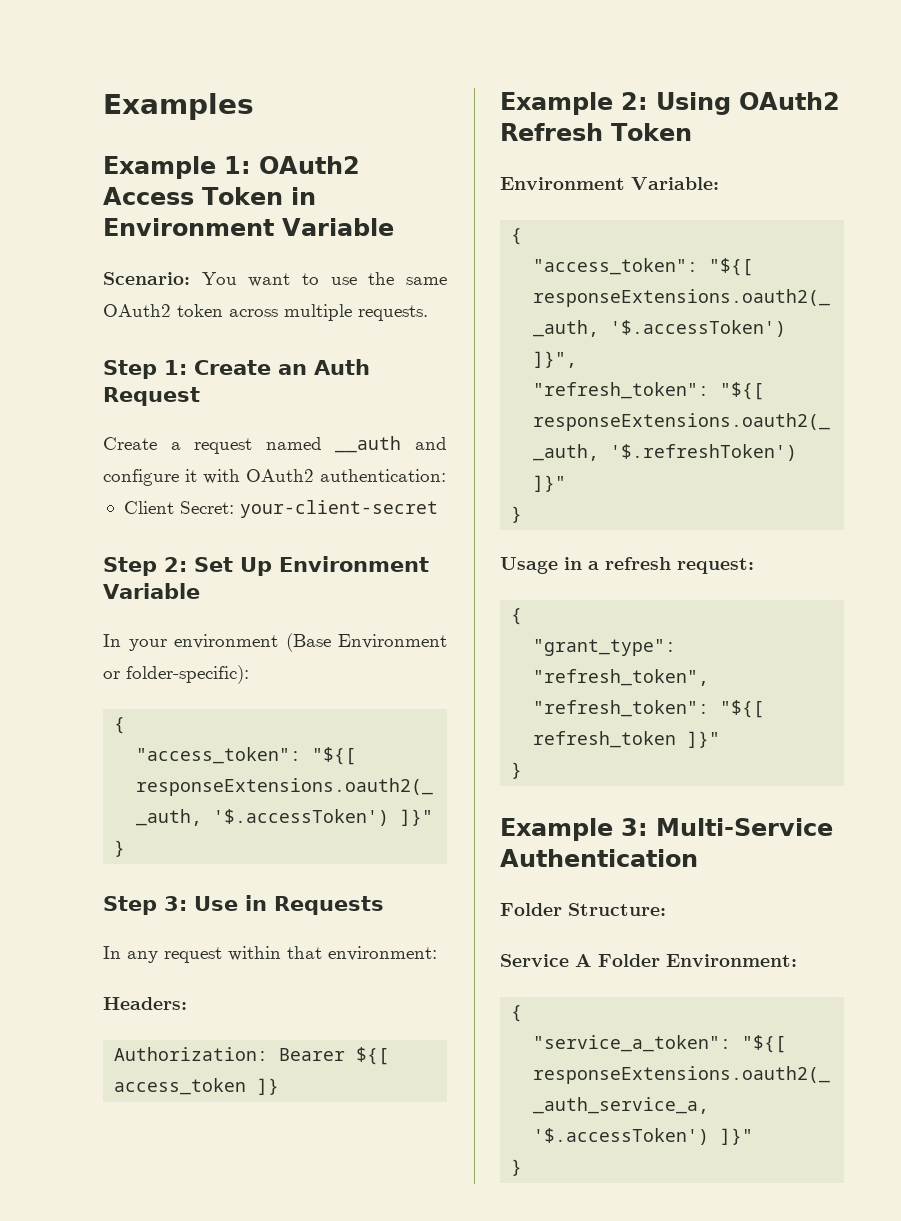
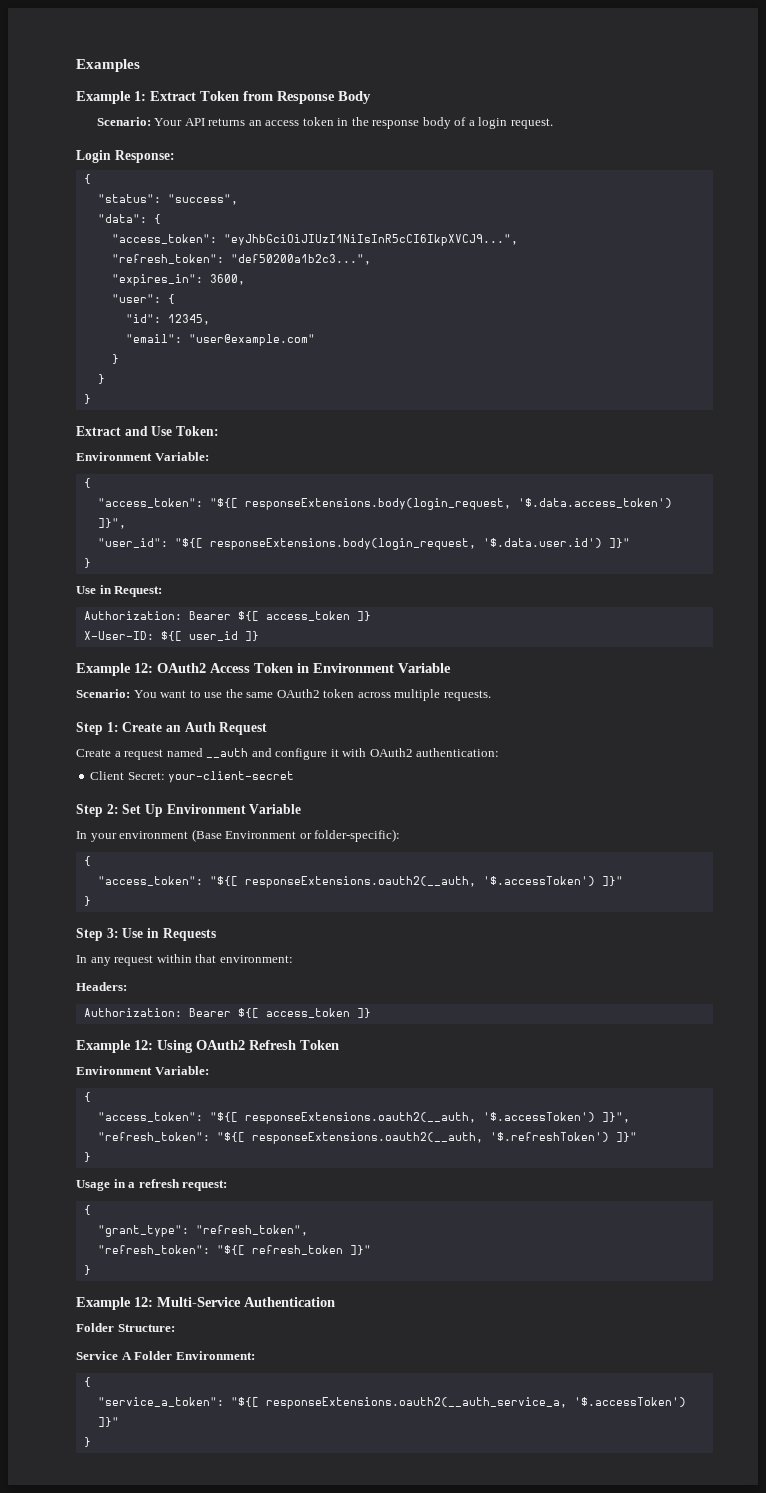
- Example 1: OAuth2 Access Token in Environment Variable
+ Example 1: Extract Token from Response Body
+ Scenario: Your API returns an access token in the response body of a login request.
+ Login Response:
+ {
+ "status": "success",
+ "data": {
+ "access_token": "eyJhbGciOiJIUzI1NiIsInR5cCI6IkpXVCJ9...",
+ "refresh_token": "def50200a1b2c3...",
+ "expires_in": 3600,
+ "user": {
+ "id": 12345,
+ "email": "user@example.com"
+ }
+ }
+ }
+ Extract and Use Token:
+ Environment Variable:
+ {
+ "access_token": "${[ responseExtensions.body(login_request, '$.data.access_token') ]}",
+ "user_id": "${[ responseExtensions.body(login_request, '$.data.user.id') ]}"
+ }
+ Use in Request:
+ Authorization: Bearer ${[ access_token ]}
+ X-User-ID: ${[ user_id ]}
+ Example 12: OAuth2 Access Token in Environment Variable
- Example 2: Using OAuth2 Refresh Token
+ Example 12: Using OAuth2 Refresh Token
- Example 3: Multi-Service Authentication
+ Example 12: Multi-Service Authentication

